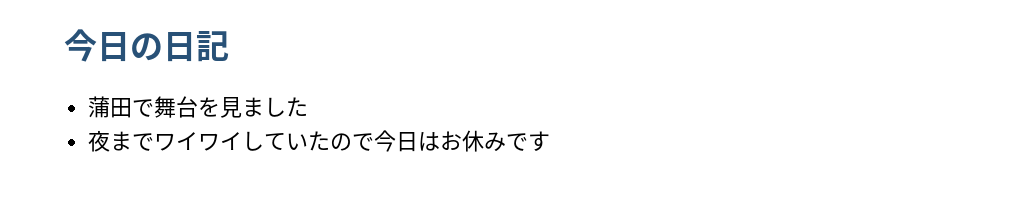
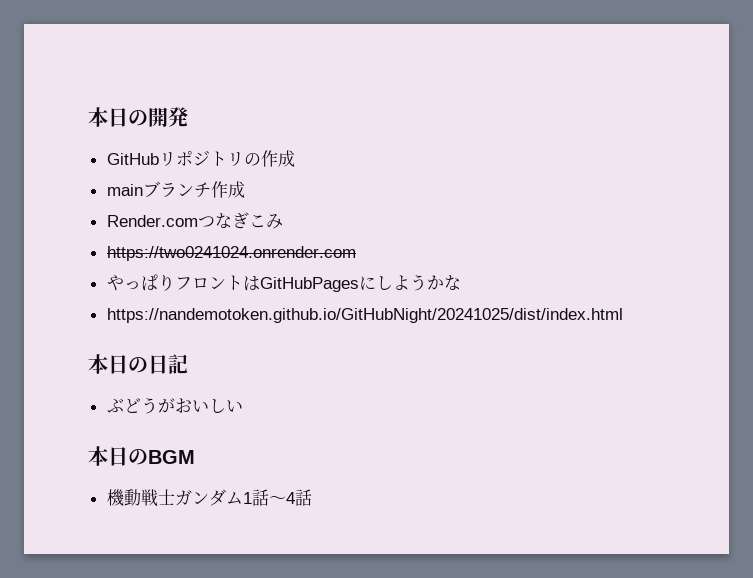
- 今日の日記
- 蒲田で舞台を見ました
- 夜までワイワイしていたので今日はお休みです
+ 本日の開発
+ GitHubリポジトリの作成
+ mainブランチ作成
+ Render.comつなぎこみ
+ https://two0241024.onrender.com
+ やっぱりフロントはGitHubPagesにしようかな
+ https://nandemotoken.github.io/GitHubNight/20241025/dist/index.html
+ 本日の日記
+ ぶどうがおいしい
+ 本日のBGM
+ 機動戦士ガンダム1話～4話

